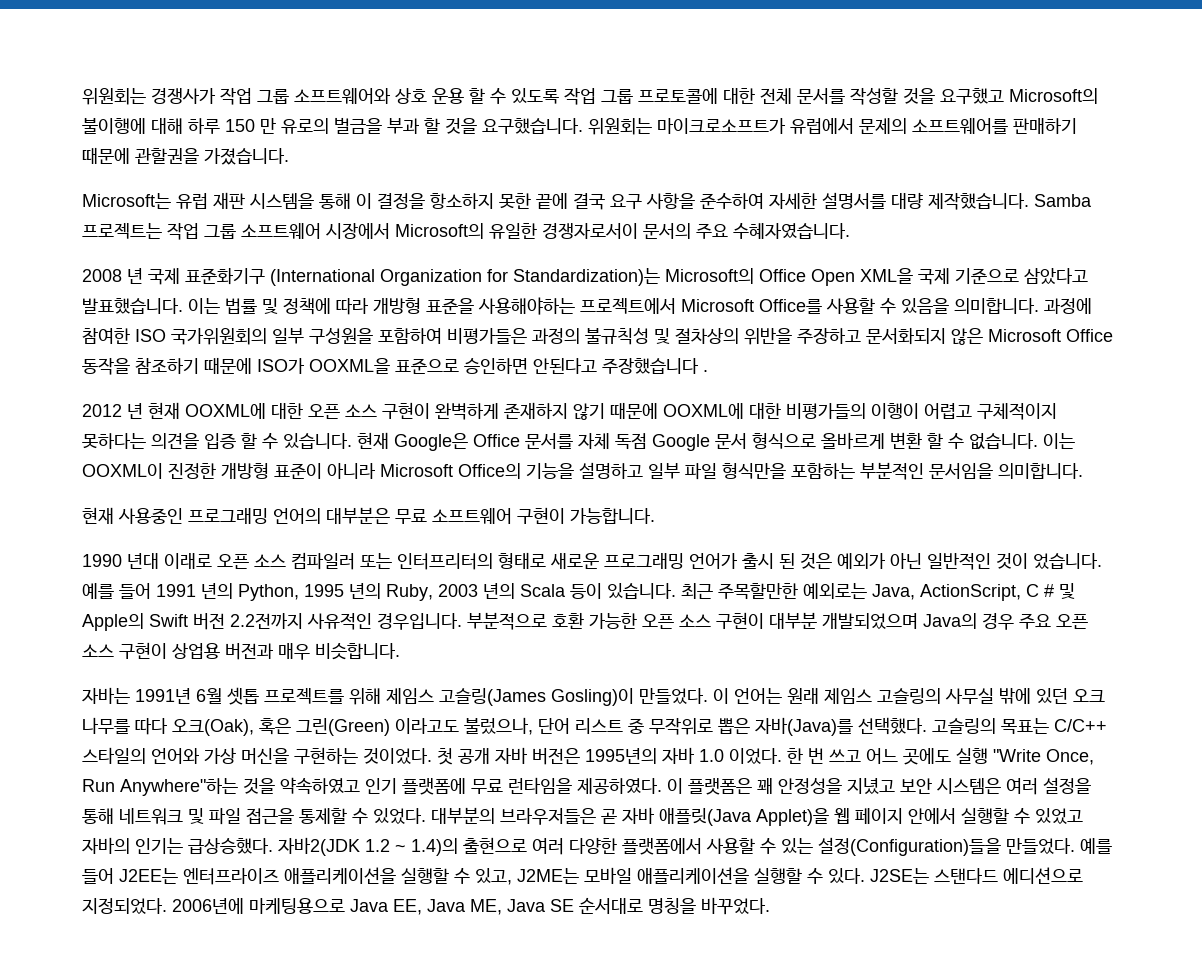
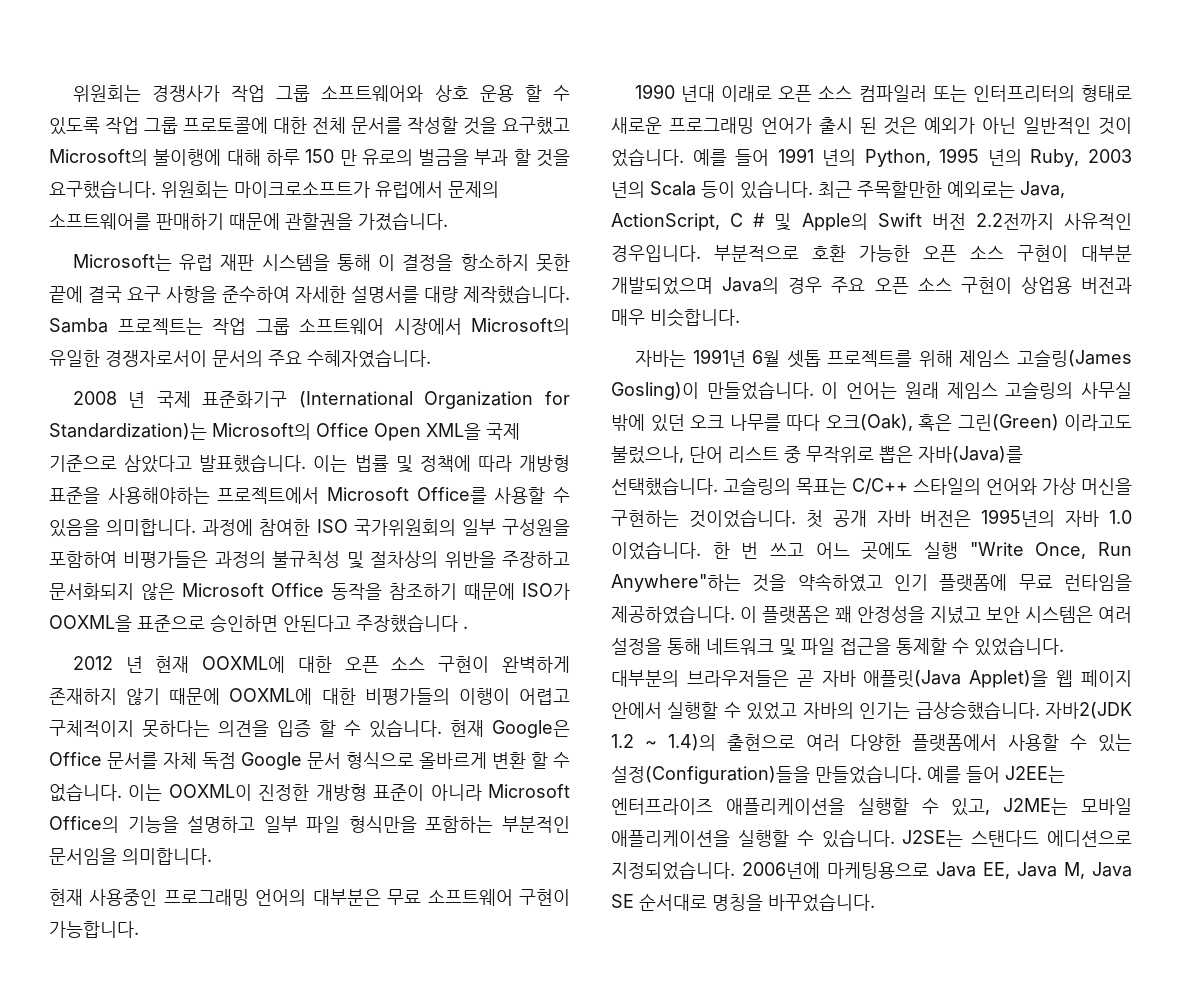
- 자바는 1991년 6월 셋톱 프로젝트를 위해 제임스 고슬링(James Gosling)이 만들었다.
+ 자바는 1991년 6월 셋톱 프로젝트를 위해 제임스 고슬링(James Gosling)이 만들었습니다.
- 이 언어는 원래 제임스 고슬링의 사무실 밖에 있던 오크 나무를 따다 오크(Oak), 혹은 그린(Green) 이라고도 불렀으나, 단어 리스트 중 무작위로 뽑은 자바(Java)를 선택했다.
+ 이 언어는 원래 제임스 고슬링의 사무실 밖에 있던 오크 나무를 따다 오크(Oak), 혹은 그린(Green) 이라고도 불렀으나, 단어 리스트 중 무작위로 뽑은 자바(Java)를 선택했습니다.
- 고슬링의 목표는 C/C++ 스타일의 언어와 가상 머신을 구현하는 것이었다.
+ 고슬링의 목표는 C/C++ 스타일의 언어와 가상 머신을 구현하는 것이었습니다.
- 첫 공개 자바 버전은 1995년의 자바 1.0 이었다.
+ 첫 공개 자바 버전은 1995년의 자바 1.0 이었습니다.
- 한 번 쓰고 어느 곳에도 실행 "Write Once, Run Anywhere"하는 것을 약속하였고 인기 플랫폼에 무료 런타임을 제공하였다.
+ 한 번 쓰고 어느 곳에도 실행 "Write Once, Run Anywhere"하는 것을 약속하였고 인기 플랫폼에 무료 런타임을 제공하였습니다.
- 이 플랫폼은 꽤 안정성을 지녔고 보안 시스템은 여러 설정을 통해 네트워크 및 파일 접근을 통제할 수 있었다.
+ 이 플랫폼은 꽤 안정성을 지녔고 보안 시스템은 여러 설정을 통해 네트워크 및 파일 접근을 통제할 수 있었습니다.
- 대부분의 브라우저들은 곧 자바 애플릿(Java Applet)을 웹 페이지 안에서 실행할 수 있었고 자바의 인기는 급상승했다.
+ 대부분의 브라우저들은 곧 자바 애플릿(Java Applet)을 웹 페이지 안에서 실행할 수 있었고 자바의 인기는 급상승했습니다.
- 자바2(JDK 1.2 ~ 1.4)의 출현으로 여러 다양한 플랫폼에서 사용할 수 있는 설정(Configuration)들을 만들었다.
+ 자바2(JDK 1.2 ~ 1.4)의 출현으로 여러 다양한 플랫폼에서 사용할 수 있는 설정(Configuration)들을 만들었습니다.
- 예를 들어 J2EE는 엔터프라이즈 애플리케이션을 실행할 수 있고, J2ME는 모바일 애플리케이션을 실행할 수 있다.
+ 예를 들어 J2EE는 엔터프라이즈 애플리케이션을 실행할 수 있고, J2ME는 모바일 애플리케이션을 실행할 수 있습니다.
- J2SE는 스탠다드 에디션으로 지정되었다.
+ J2SE는 스탠다드 에디션으로 지정되었습니다.
- 2006년에 마케팅용으로 Java EE, Java ME, Java SE 순서대로 명칭을 바꾸었다.
+ 2006년에 마케팅용으로 Java EE, Java M, Java SE 순서대로 명칭을 바꾸었습니다.

